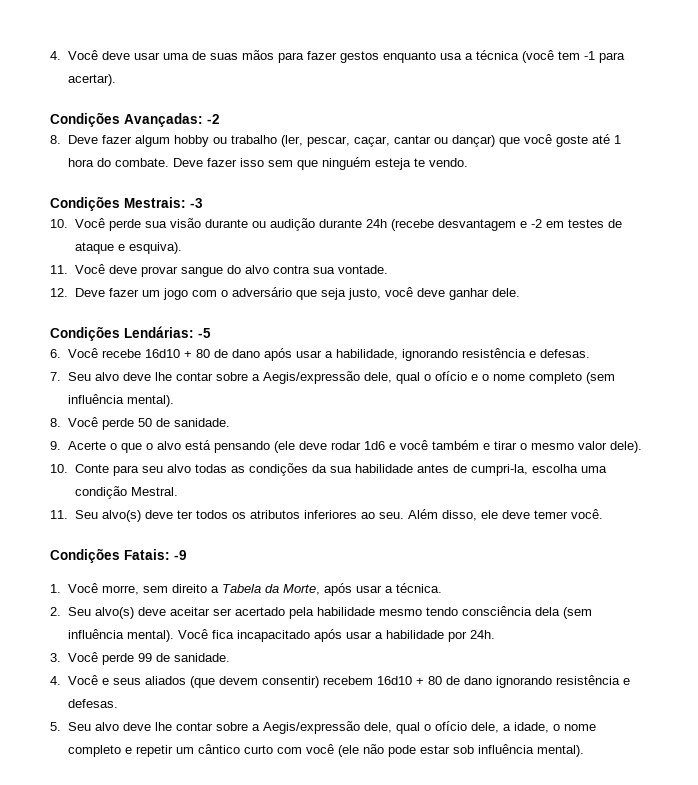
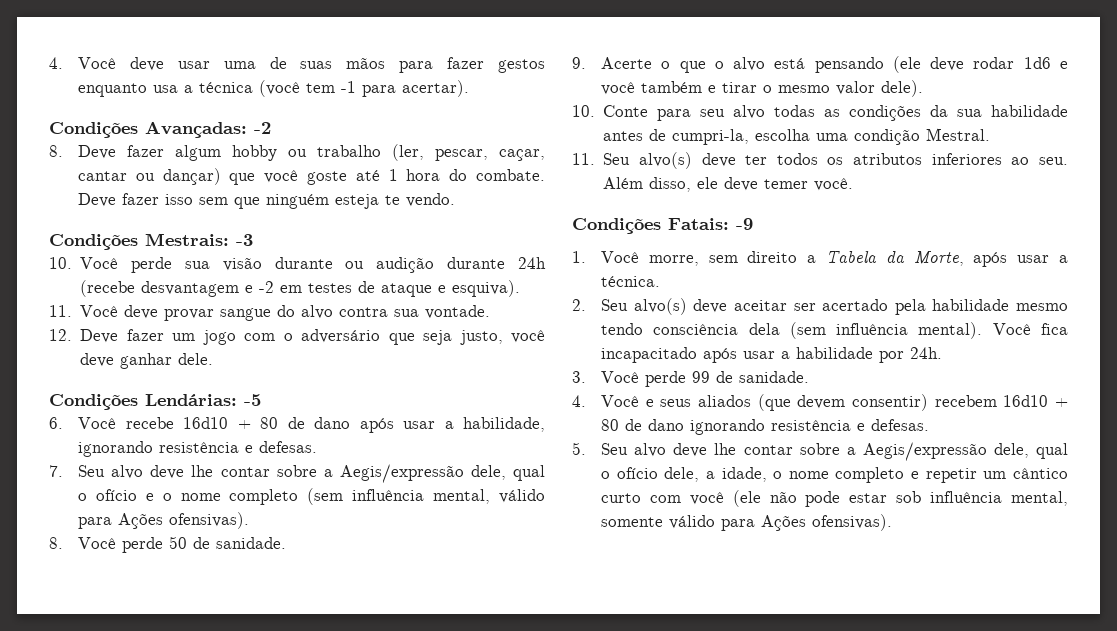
- 7. Seu alvo deve lhe contar sobre a Aegis/expressão dele, qual o ofício e o nome completo (sem influência mental).
+ 7. Seu alvo deve lhe contar sobre a Aegis/expressão dele, qual o ofício e o nome completo (sem influência mental, válido para Ações ofensivas).
- 5. Seu alvo deve lhe contar sobre a Aegis/expressão dele, qual o ofício dele, a idade, o nome completo e repetir um cântico curto com você (ele não pode estar sob influência mental).
+ 5. Seu alvo deve lhe contar sobre a Aegis/expressão dele, qual o ofício dele, a idade, o nome completo e repetir um cântico curto com você (ele não pode estar sob influência mental, somente válido para Ações ofensivas).

